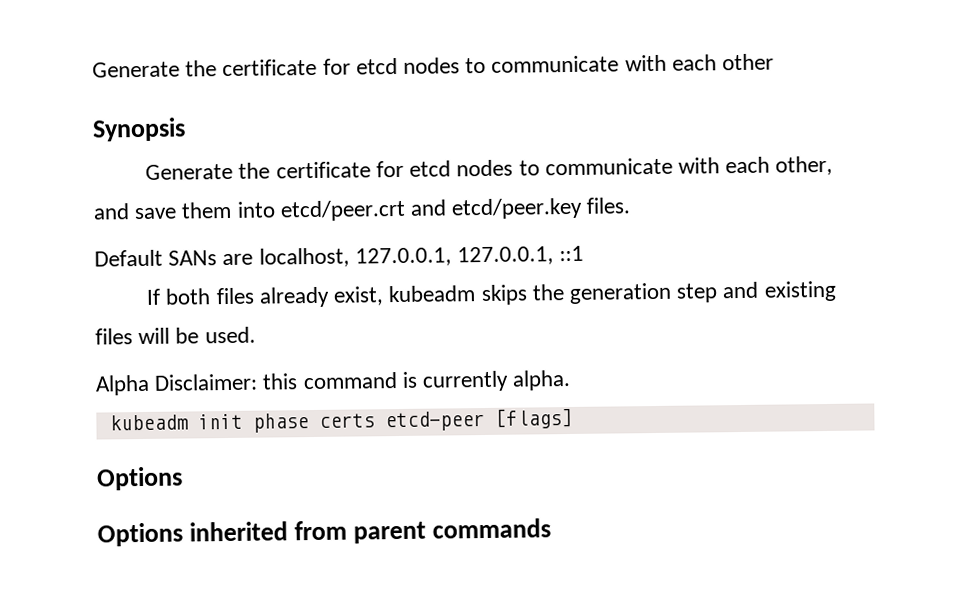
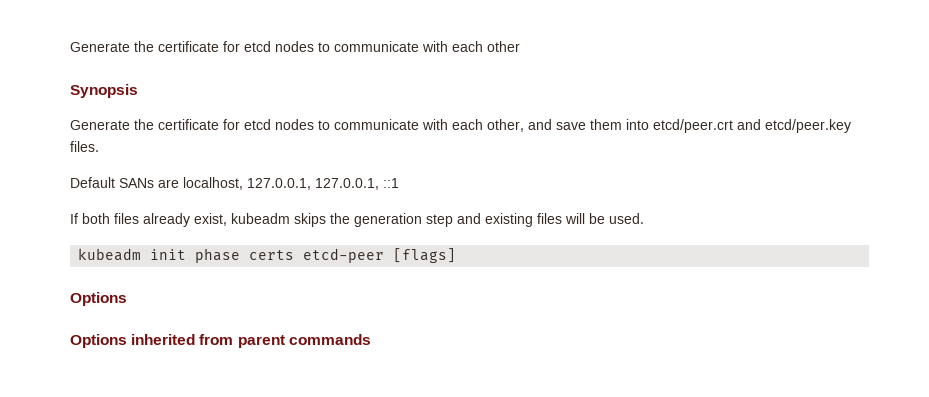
- Alpha Disclaimer: this command is currently alpha.

